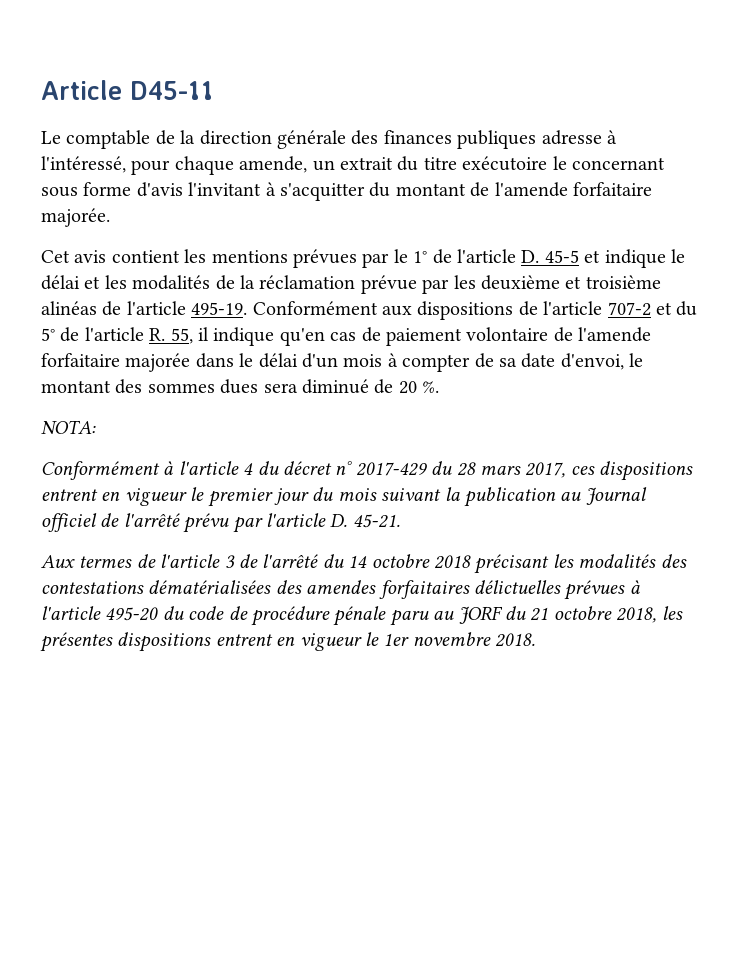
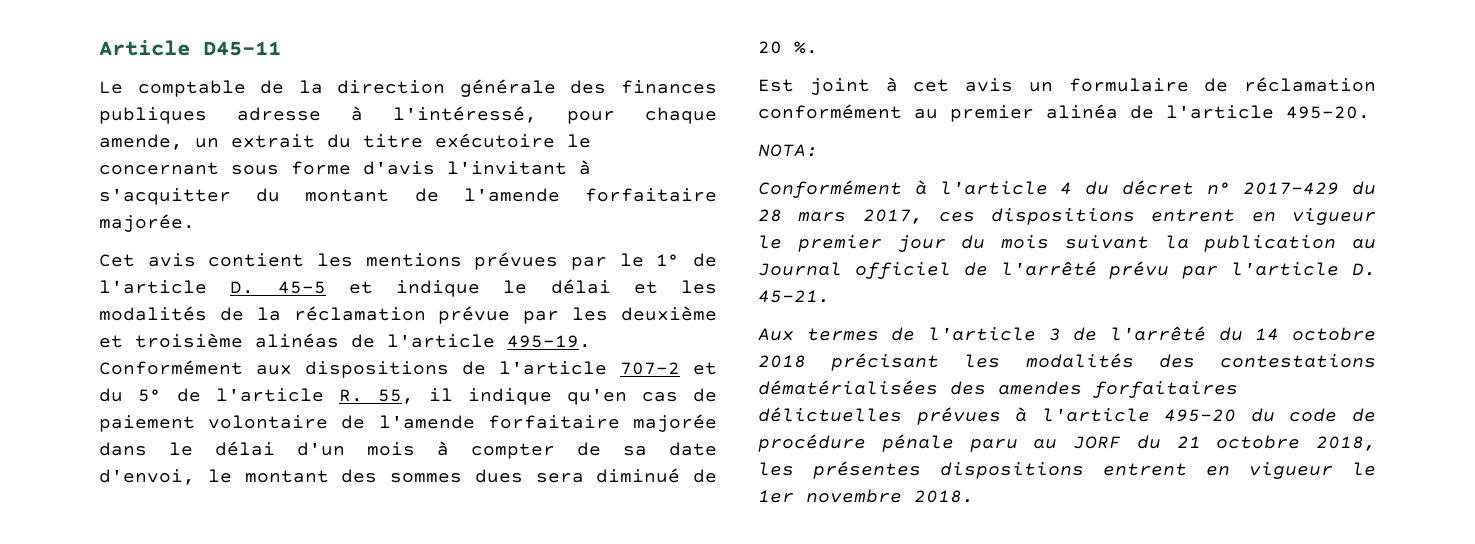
+ Est joint à cet avis un formulaire de réclamation conformément au premier alinéa de l'article 495-20.

